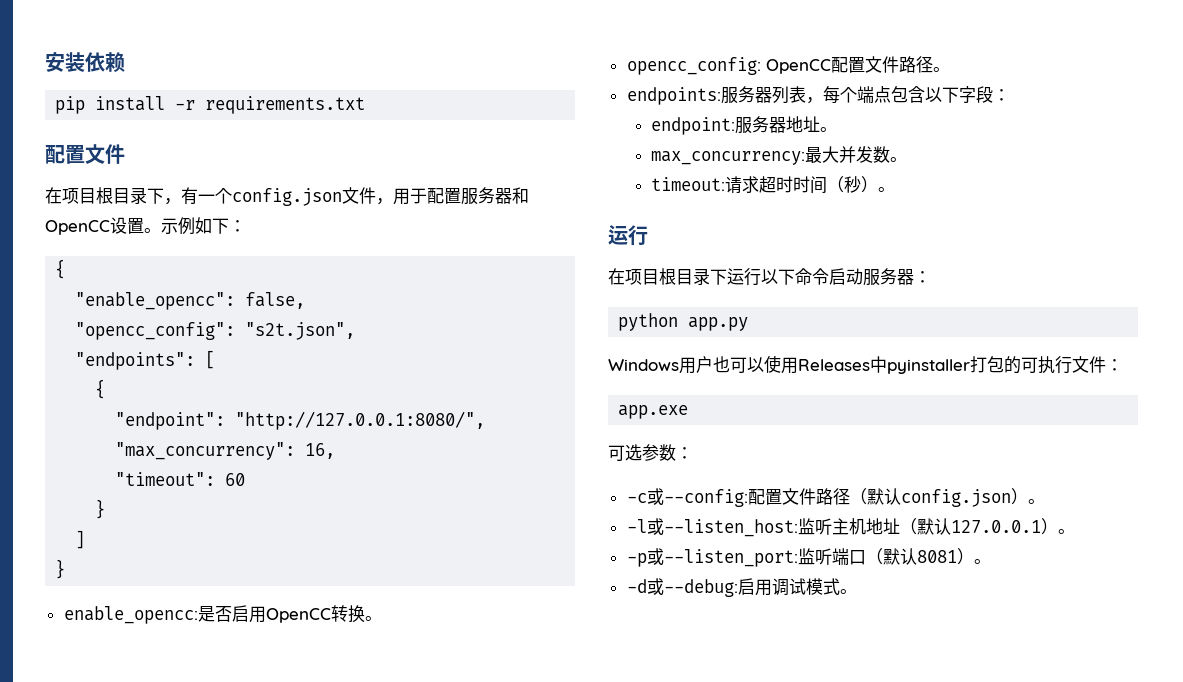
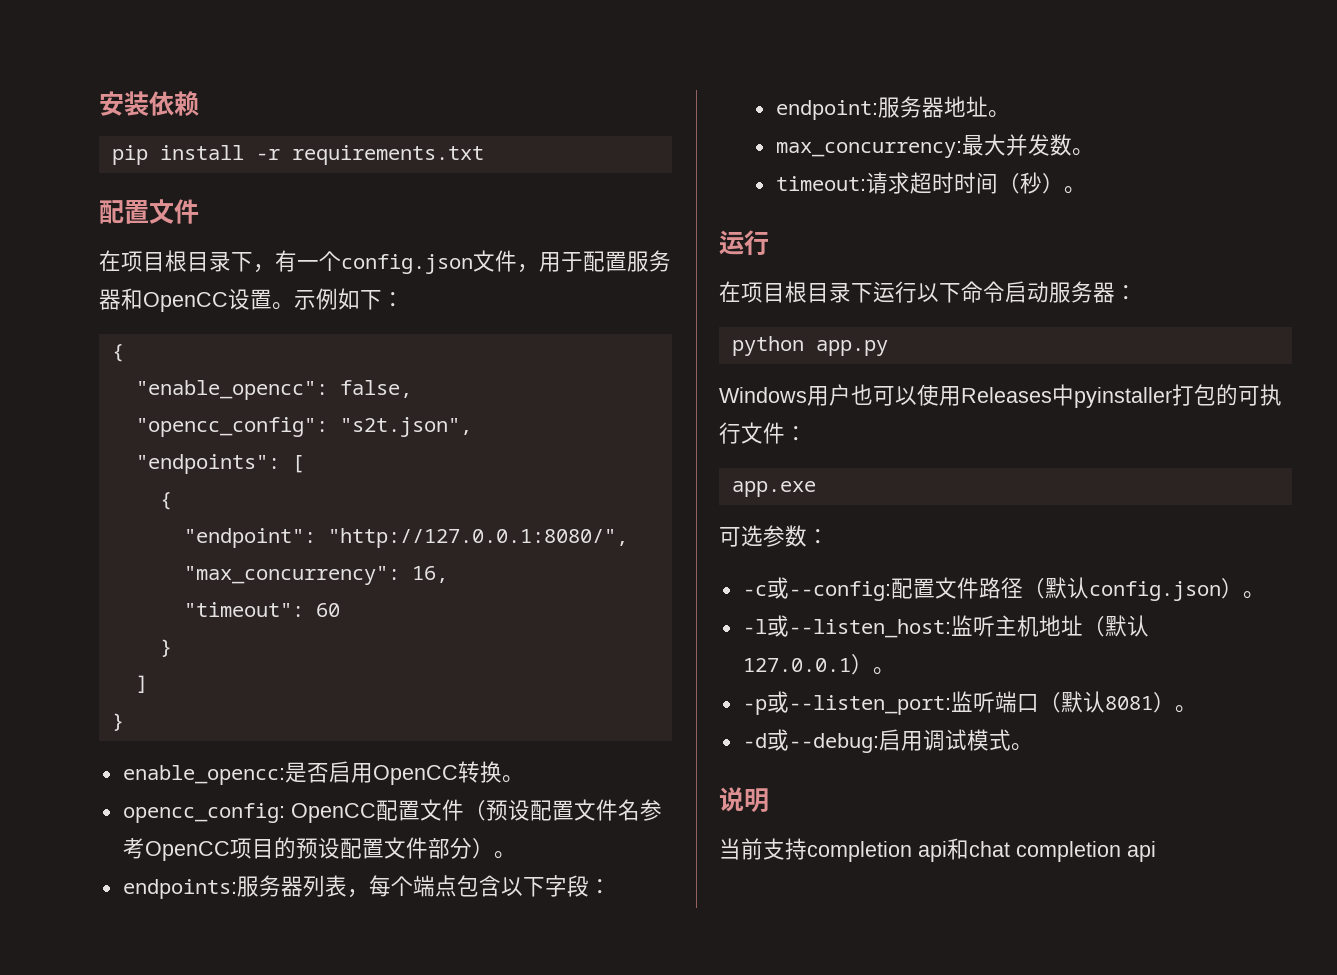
- opencc_config: OpenCC配置文件路径。
+ opencc_config: OpenCC配置文件（预设配置文件名参考OpenCC项目的预设配置文件部分）。
+ 说明
+ 当前支持completion api和chat completion api

